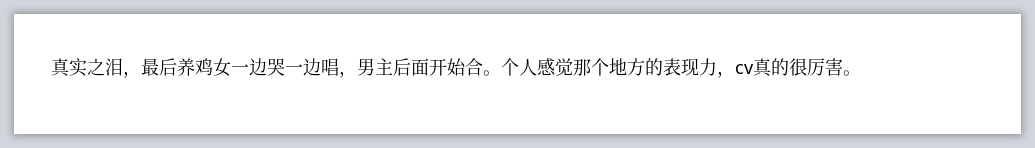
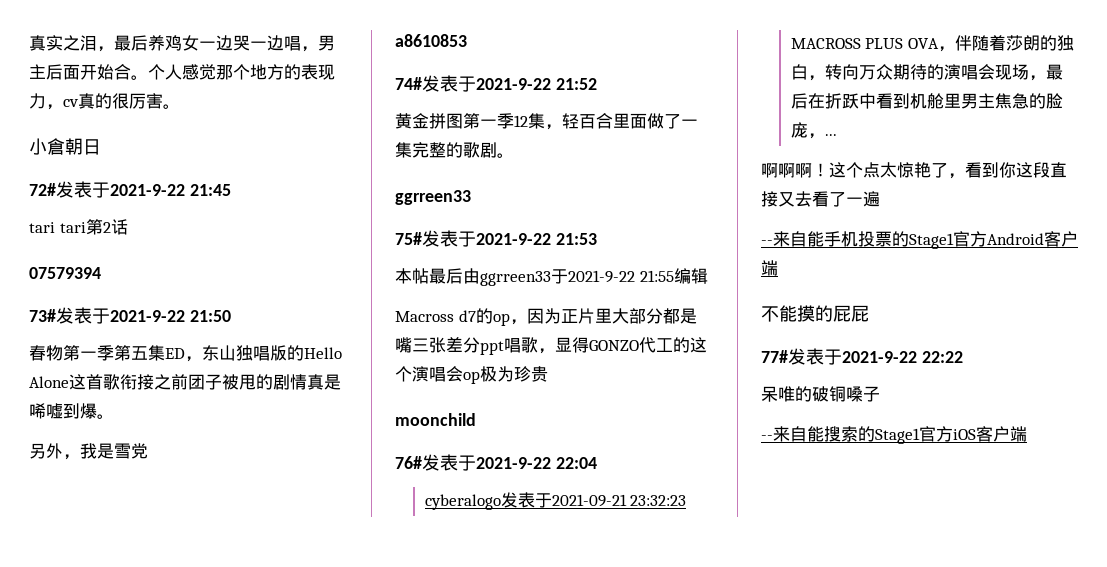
+ 小倉朝日
+ 72#发表于2021-9-22 21:45
+ tari tari第2话
+ 07579394
+ 73#发表于2021-9-22 21:50
+ 春物第一季第五集ED，东山独唱版的Hello Alone这首歌衔接之前团子被甩的剧情真是唏嘘到爆。
+ 另外，我是雪党
+ a8610853
+ 74#发表于2021-9-22 21:52
+ 黄金拼图第一季12集，轻百合里面做了一集完整的歌剧。
+ ggrreen33
+ 75#发表于2021-9-22 21:53
+ 本帖最后由ggrreen33于2021-9-22 21:55编辑
+ Macross d7的op，因为正片里大部分都是嘴三张差分ppt唱歌，显得GONZO代工的这个演唱会op极为珍贵
+ moonchild
+ 76#发表于2021-9-22 22:04
+ cyberalogo发表于2021-09-21 23:32:23 MACROSS PLUS OVA，伴随着莎朗的独白，转向万众期待的演唱会现场，最后在折跃中看到机舱里男主焦急的脸庞，...
+ 啊啊啊！这个点太惊艳了，看到你这段直接又去看了一遍
+ --来自能手机投票的Stage1官方Android客户端
+ 不能摸的屁屁
+ 77#发表于2021-9-22 22:22
+ 呆唯的破铜嗓子
+ --来自能搜索的Stage1官方iOS客户端

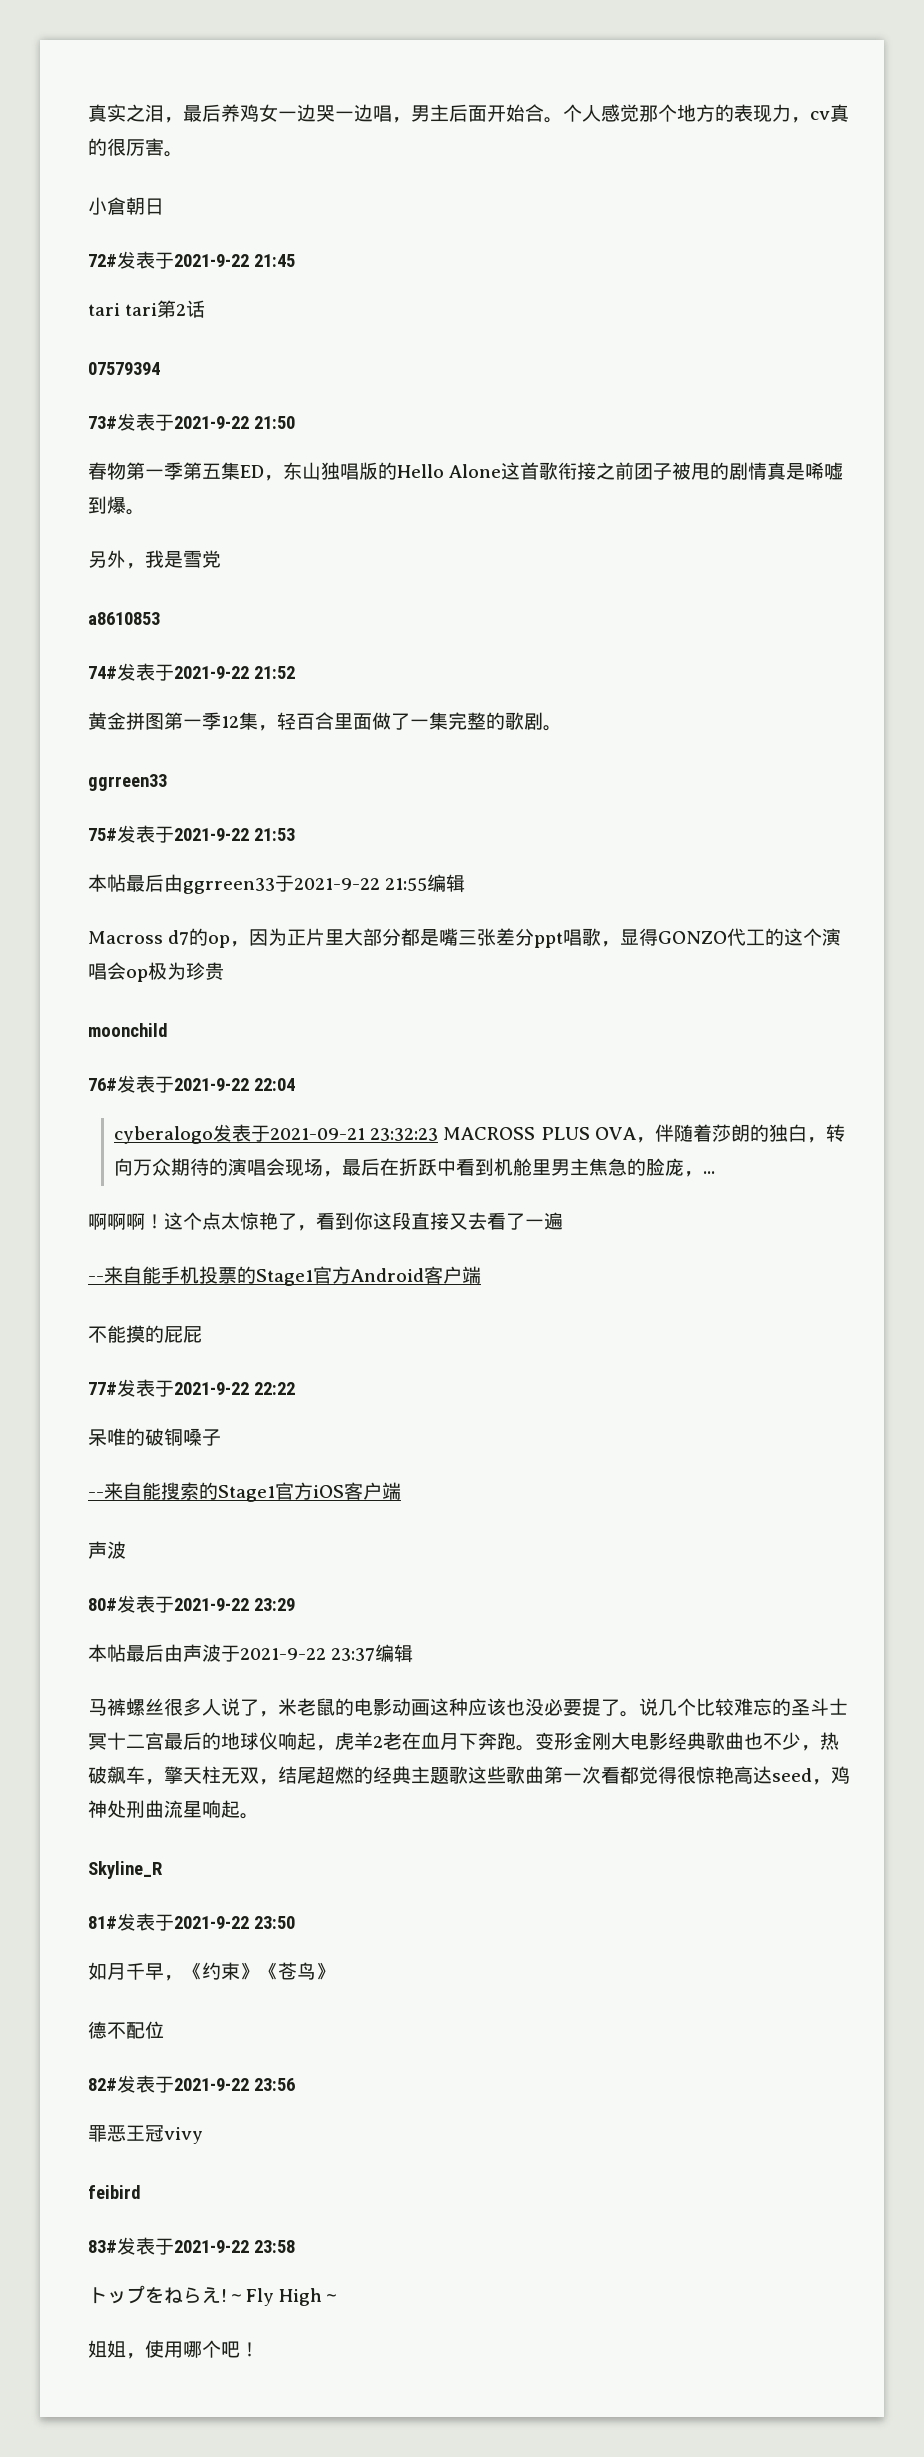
  --来自能搜索的Stage1官方iOS客户端
+ 声波
+ 80#发表于2021-9-22 23:29
+ 本帖最后由声波于2021-9-22 23:37编辑
+ 马裤螺丝很多人说了，米老鼠的电影动画这种应该也没必要提了。说几个比较难忘的圣斗士冥十二宫最后的地球仪响起，虎羊2老在血月下奔跑。变形金刚大电影经典歌曲也不少，热破飙车，擎天柱无双，结尾超燃的经典主题歌这些歌曲第一次看都觉得很惊艳高达seed，鸡神处刑曲流星响起。
+ Skyline_R
+ 81#发表于2021-9-22 23:50
+ 如月千早，《约束》《苍鸟》
+ 德不配位
+ 82#发表于2021-9-22 23:56
+ 罪恶王冠vivy
+ feibird
+ 83#发表于2021-9-22 23:58
+ トップをねらえ!～Fly High～
+ 姐姐，使用哪个吧！

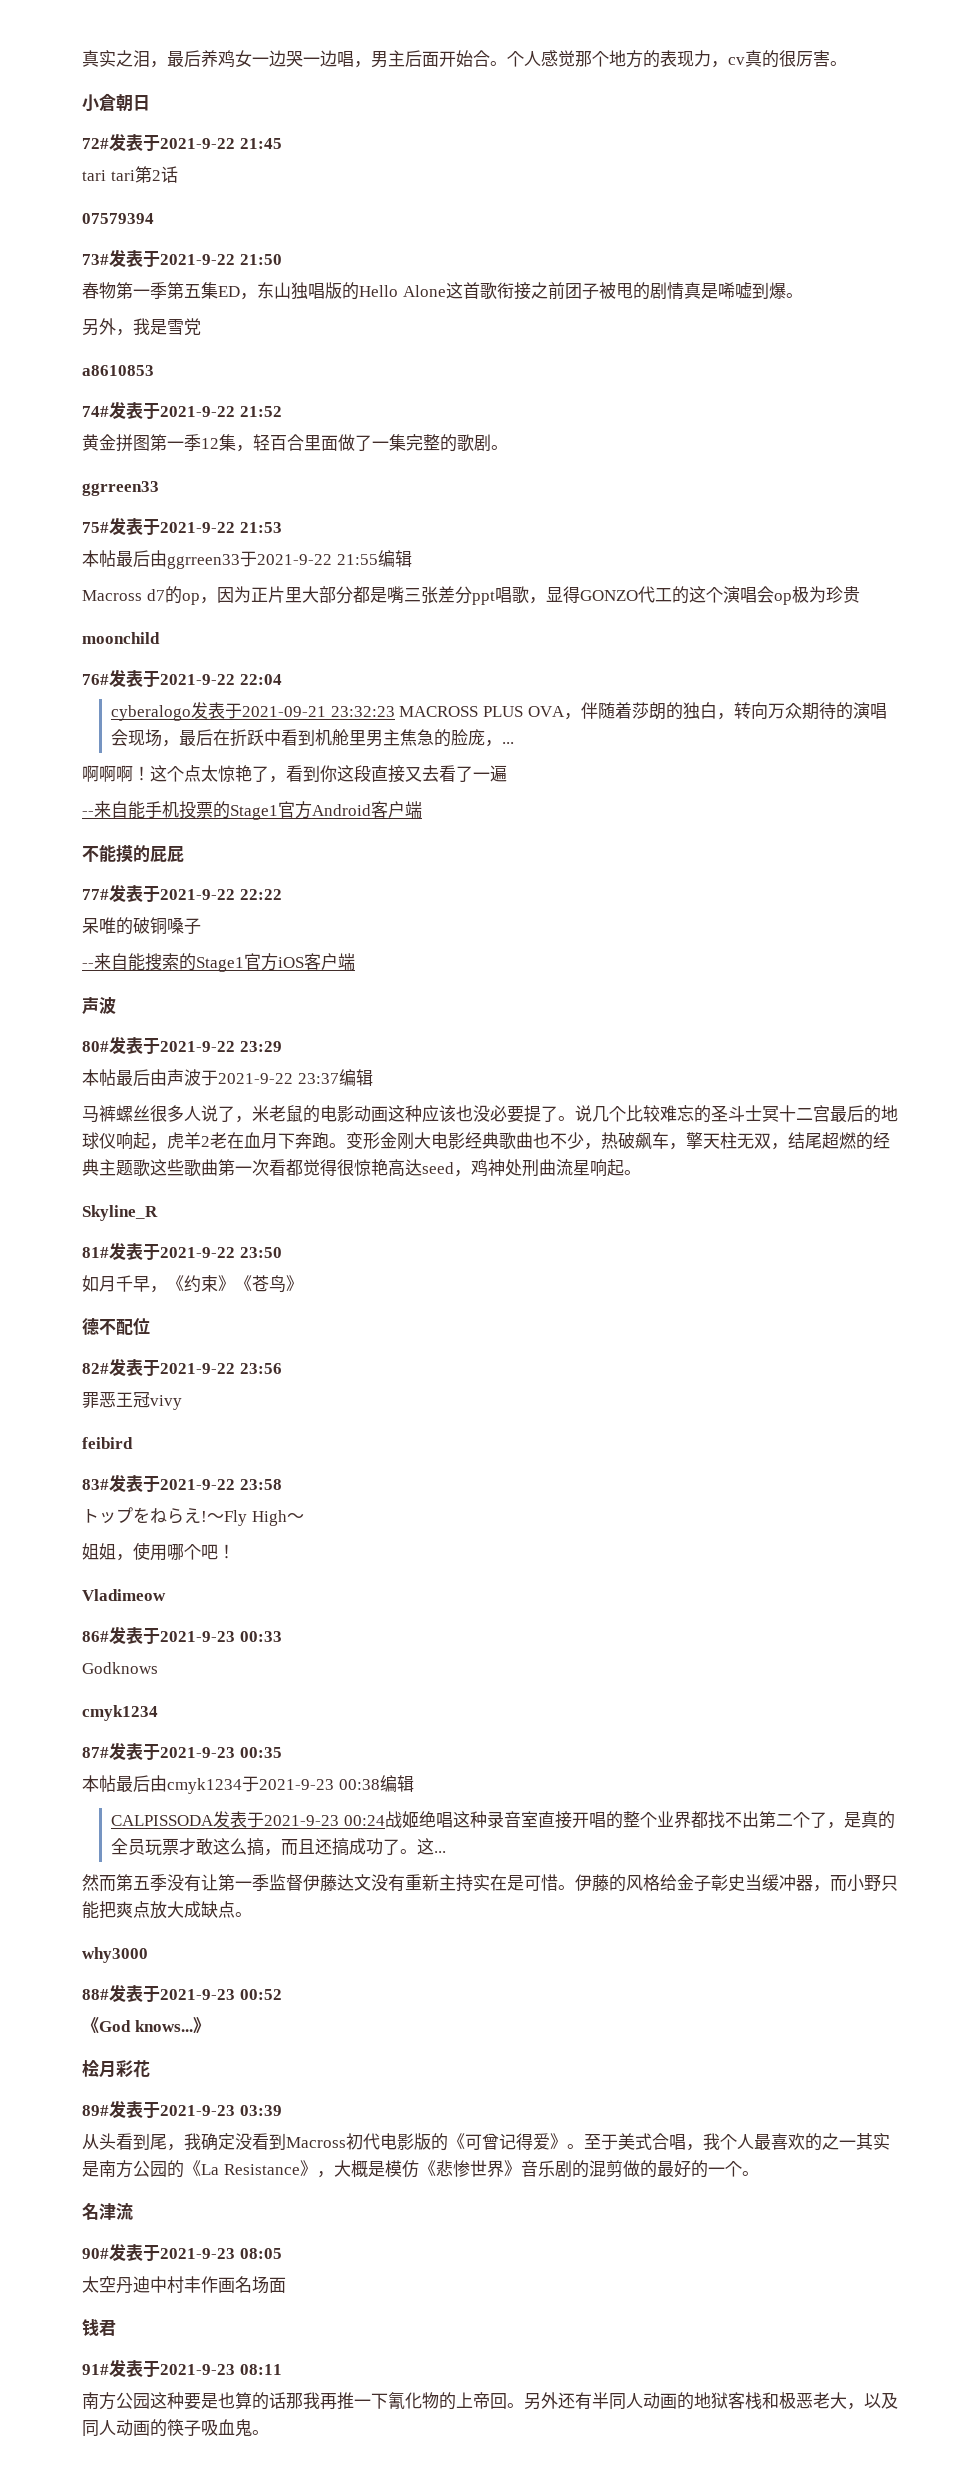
+ Vladimeow
+ 86#发表于2021-9-23 00:33
+ Godknows
+ cmyk1234
+ 87#发表于2021-9-23 00:35
+ 本帖最后由cmyk1234于2021-9-23 00:38编辑
+ CALPISSODA发表于2021-9-23 00:24战姬绝唱这种录音室直接开唱的整个业界都找不出第二个了，是真的全员玩票才敢这么搞，而且还搞成功了。这...
+ 然而第五季没有让第一季监督伊藤达文没有重新主持实在是可惜。伊藤的风格给金子彰史当缓冲器，而小野只能把爽点放大成缺点。
+ why3000
+ 88#发表于2021-9-23 00:52
+ 《God knows...》
+ 桧月彩花
+ 89#发表于2021-9-23 03:39
+ 从头看到尾，我确定没看到Macross初代电影版的《可曾记得爱》。至于美式合唱，我个人最喜欢的之一其实是南方公园的《La Resistance》，大概是模仿《悲惨世界》音乐剧的混剪做的最好的一个。
+ 名津流
+ 90#发表于2021-9-23 08:05
+ 太空丹迪中村丰作画名场面
+ 钱君
+ 91#发表于2021-9-23 08:11
+ 南方公园这种要是也算的话那我再推一下氰化物的上帝回。另外还有半同人动画的地狱客栈和极恶老大，以及同人动画的筷子吸血鬼。

